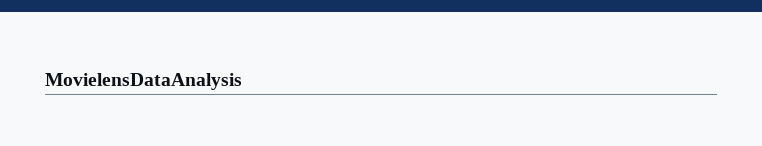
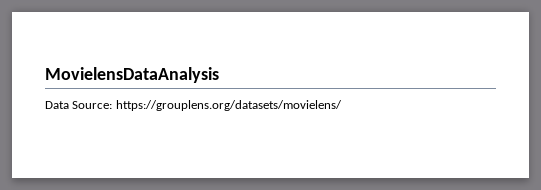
+ Data Source: https://grouplens.org/datasets/movielens/

